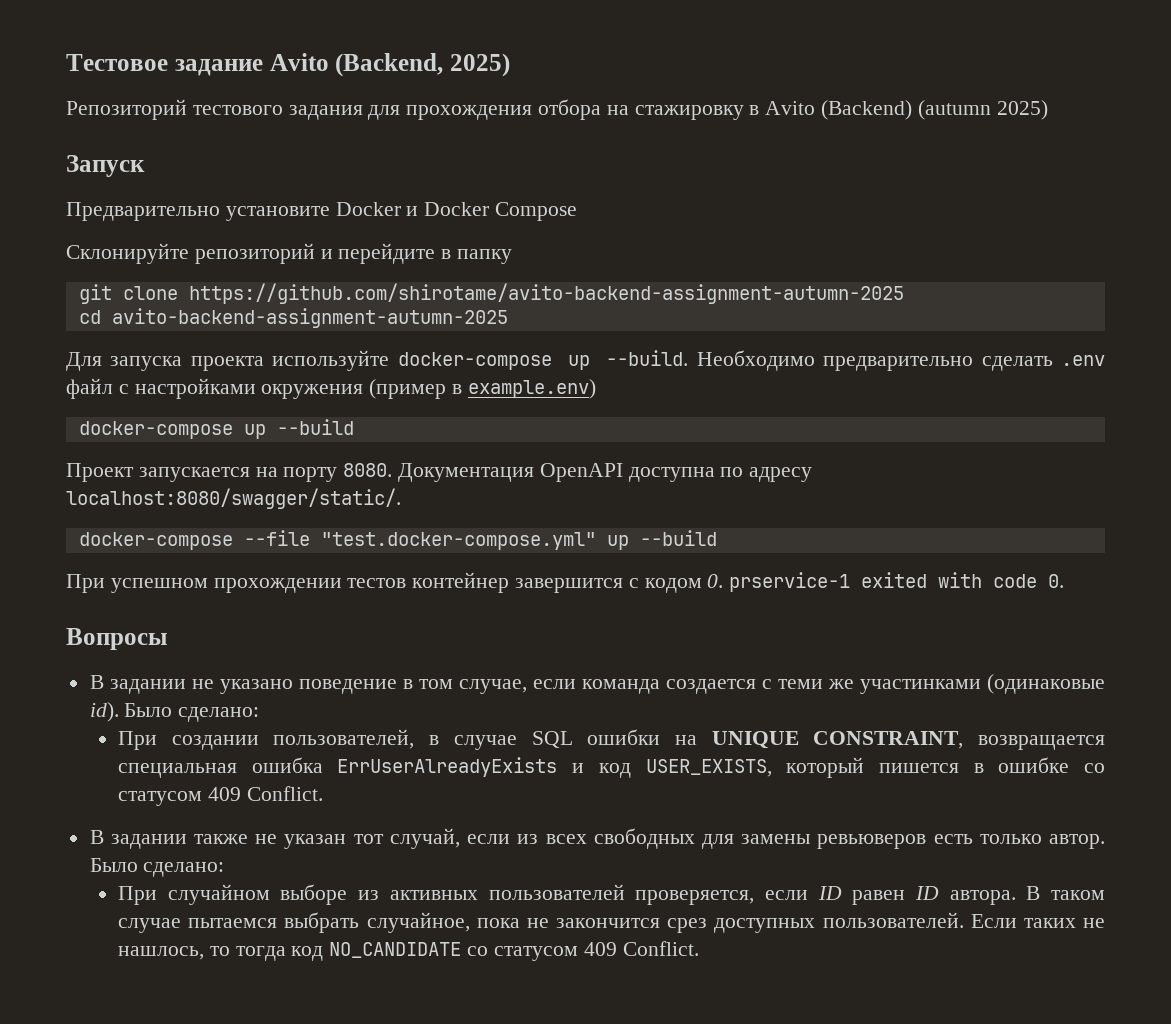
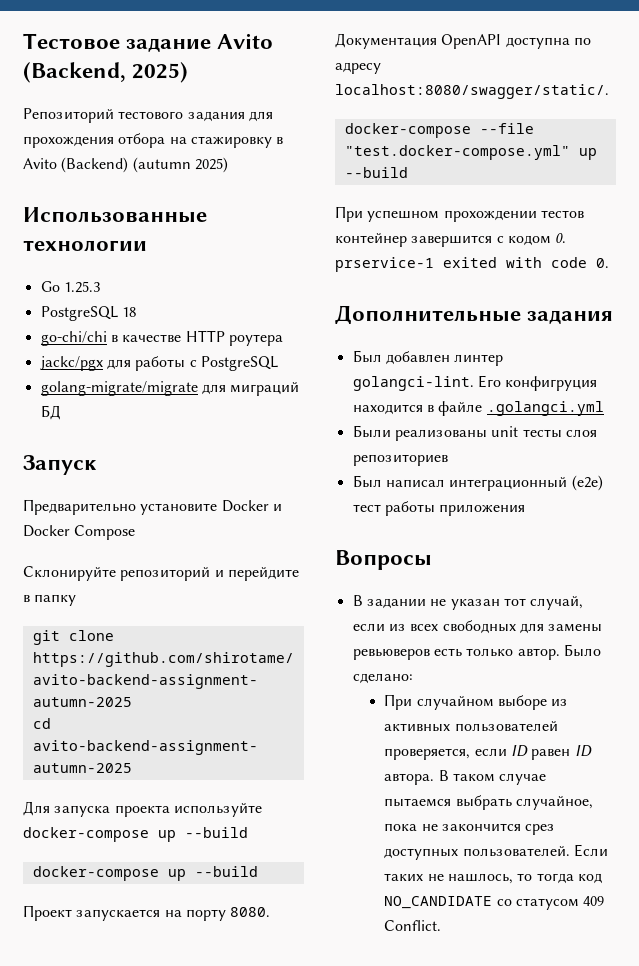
+ Использованные технологии
+ Go 1.25.3
+ PostgreSQL 18
+ go-chi/chi в качестве HTTP роутера
+ jackc/pgx для работы с PostgreSQL
+ golang-migrate/migrate для миграций БД
- Для запуска проекта используйте docker-compose up --build. Необходимо предварительно сделать .env файл с настройками окружения (пример в example.env)
+ Для запуска проекта используйте docker-compose up --build
+ Дополнительные задания
+ Был добавлен линтер golangci-lint. Его конфигруция находится в файле .golangci.yml
+ Были реализованы unit тесты слоя репозиториев
+ Был написал интеграционный (e2e) тест работы приложения
  Вопросы
- В задании не указано поведение в том случае, если команда создается с теми же участинками (одинаковые id). Было сделано:
- При создании пользователей, в случае SQL ошибки на UNIQUE CONSTRAINT, возвращается специальная ошибка ErrUserAlreadyExists и код USER_EXISTS, который пишется в ошибке со статусом 409 Conflict.
- В задании также не указан тот случай, если из всех свободных для замены ревьюверов есть только автор.
+ В задании не указан тот случай, если из всех свободных для замены ревьюверов есть только автор.

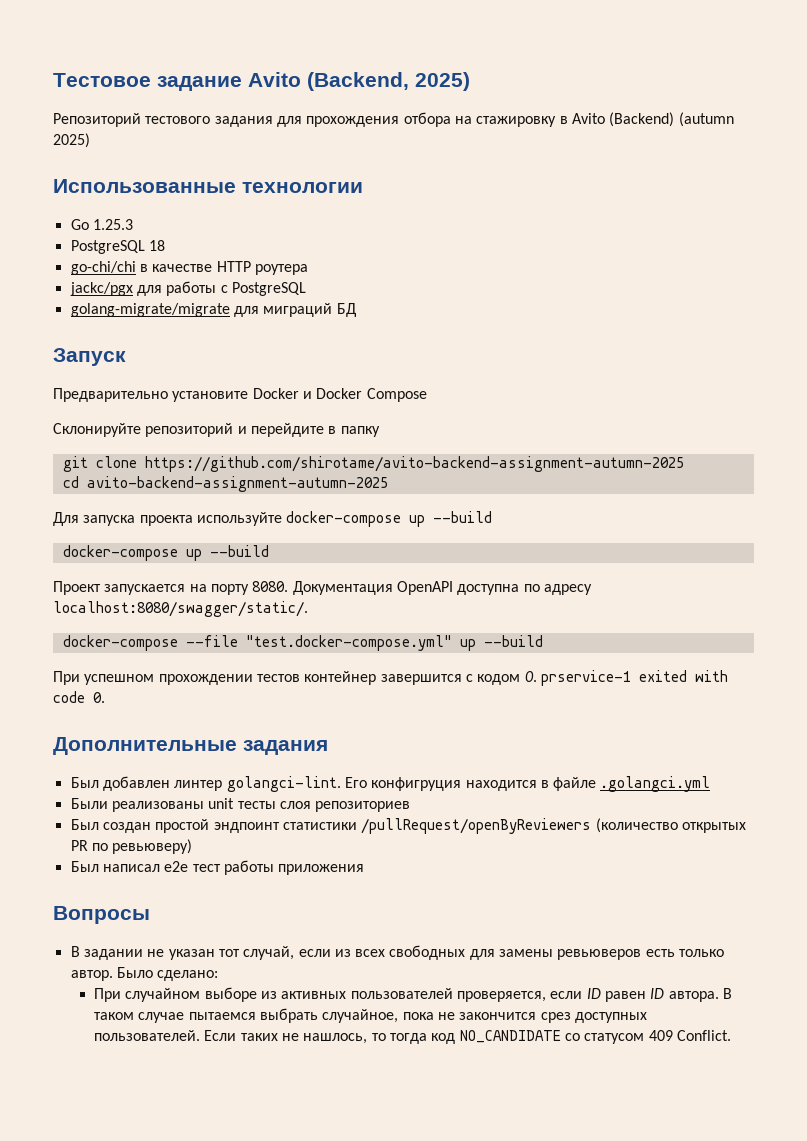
+ Был создан простой эндпоинт статистики /pullRequest/openByReviewers (количество открытых PR по ревьюверу)
- Был написал интеграционный (e2e) тест работы приложения
+ Был написал e2e тест работы приложения

